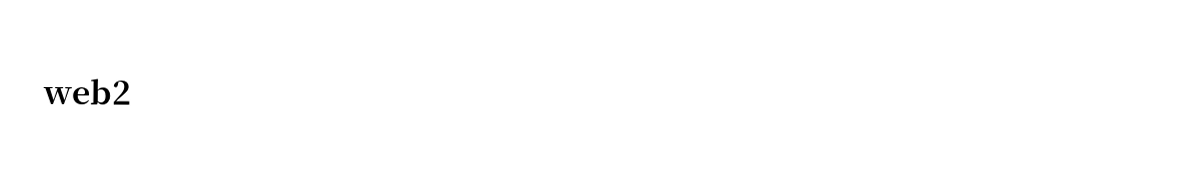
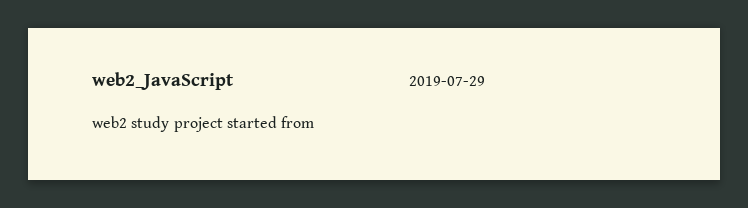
- web2
+ web2_JavaScript
+ web2 study project started from 2019-07-29

